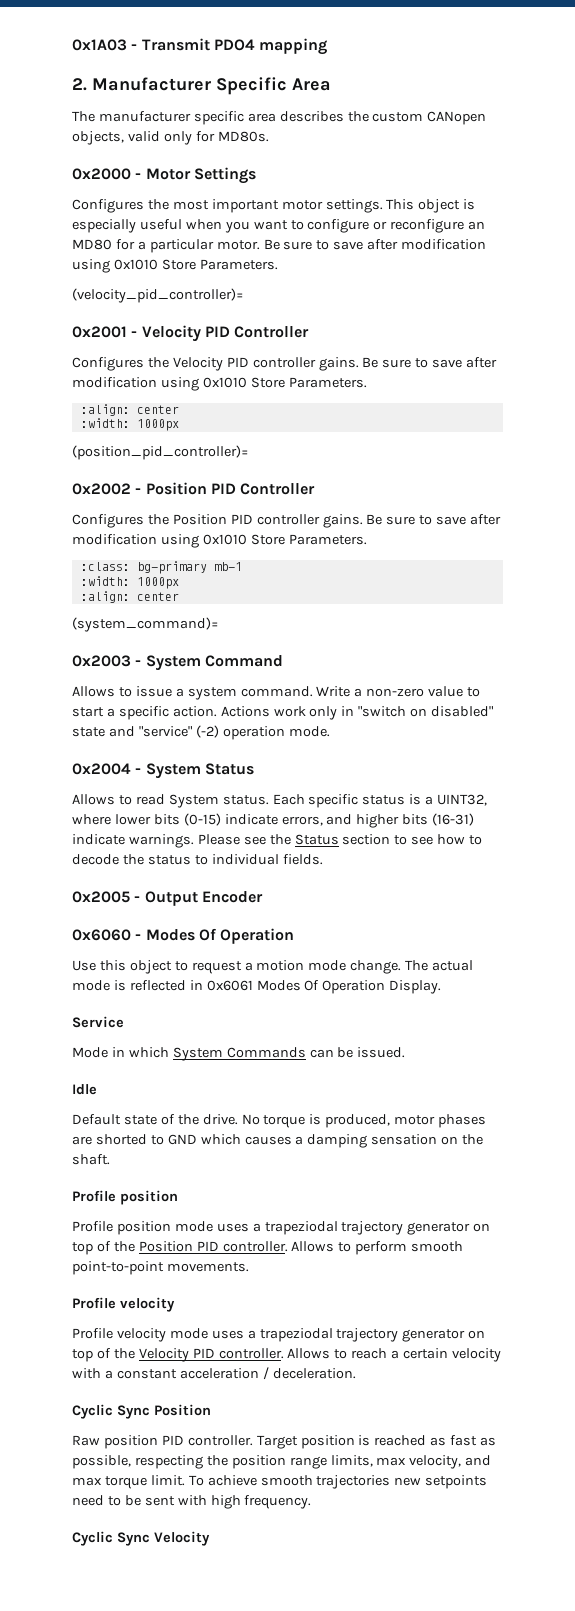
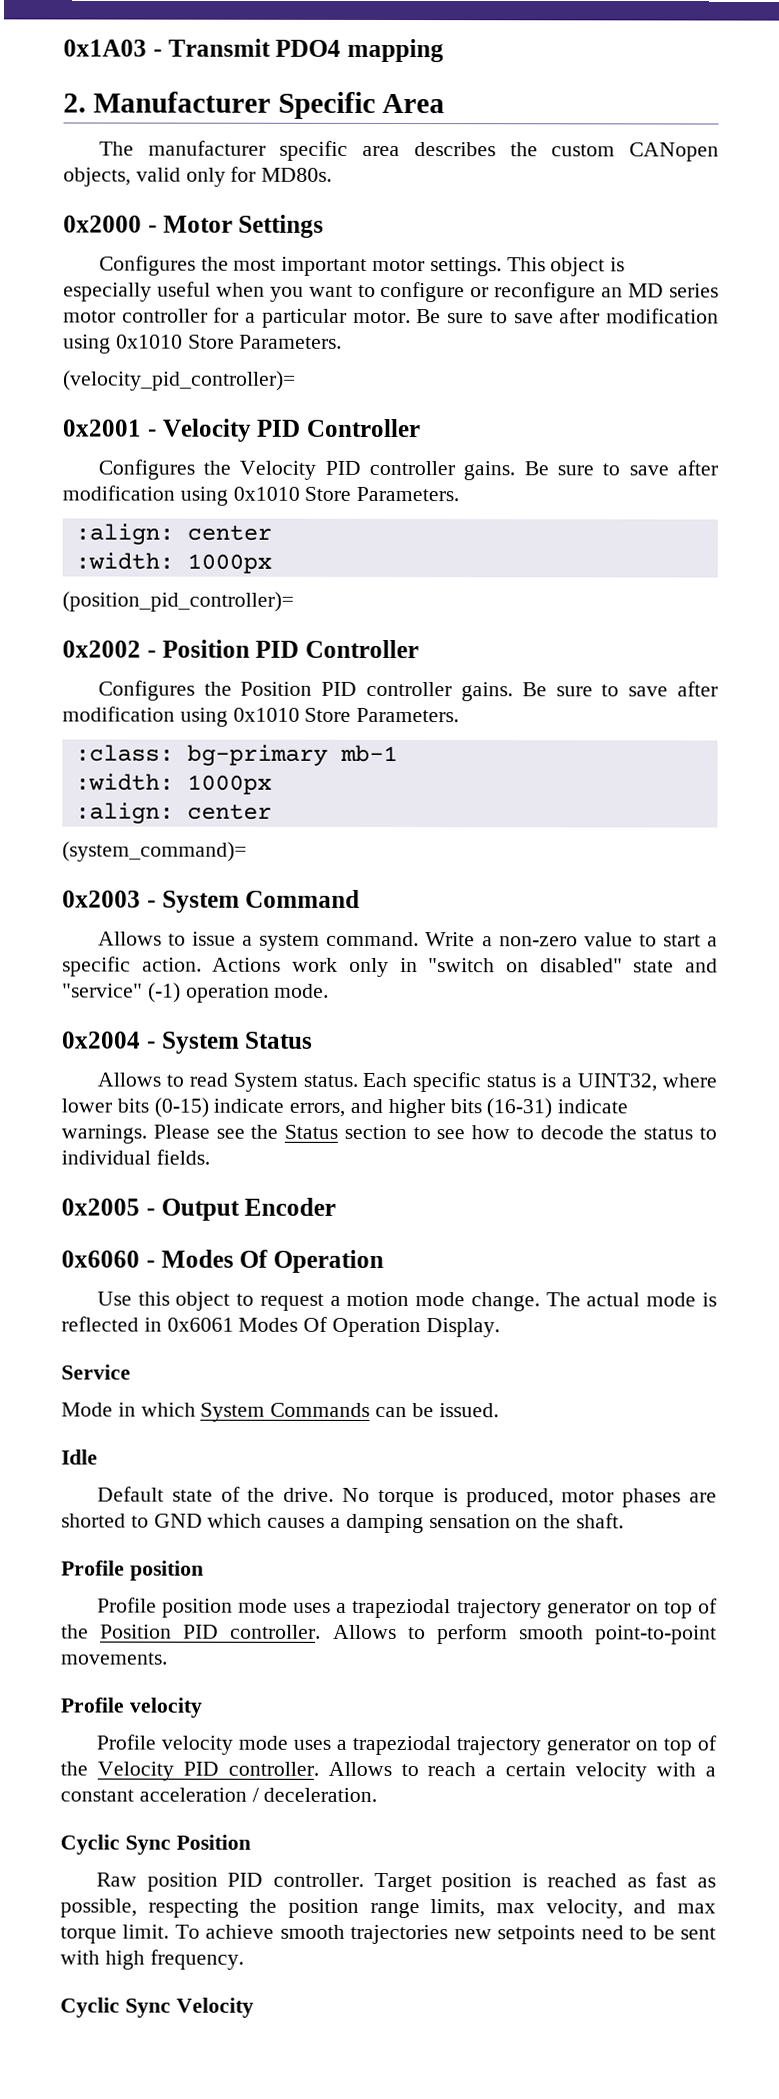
- This object is especially useful when you want to configure or reconfigure an MD80 for a particular motor.
+ This object is especially useful when you want to configure or reconfigure an MD series motor controller for a particular motor.
- Actions work only in "switch on disabled" state and "service" (-2) operation mode.
+ Actions work only in "switch on disabled" state and "service" (-1) operation mode.

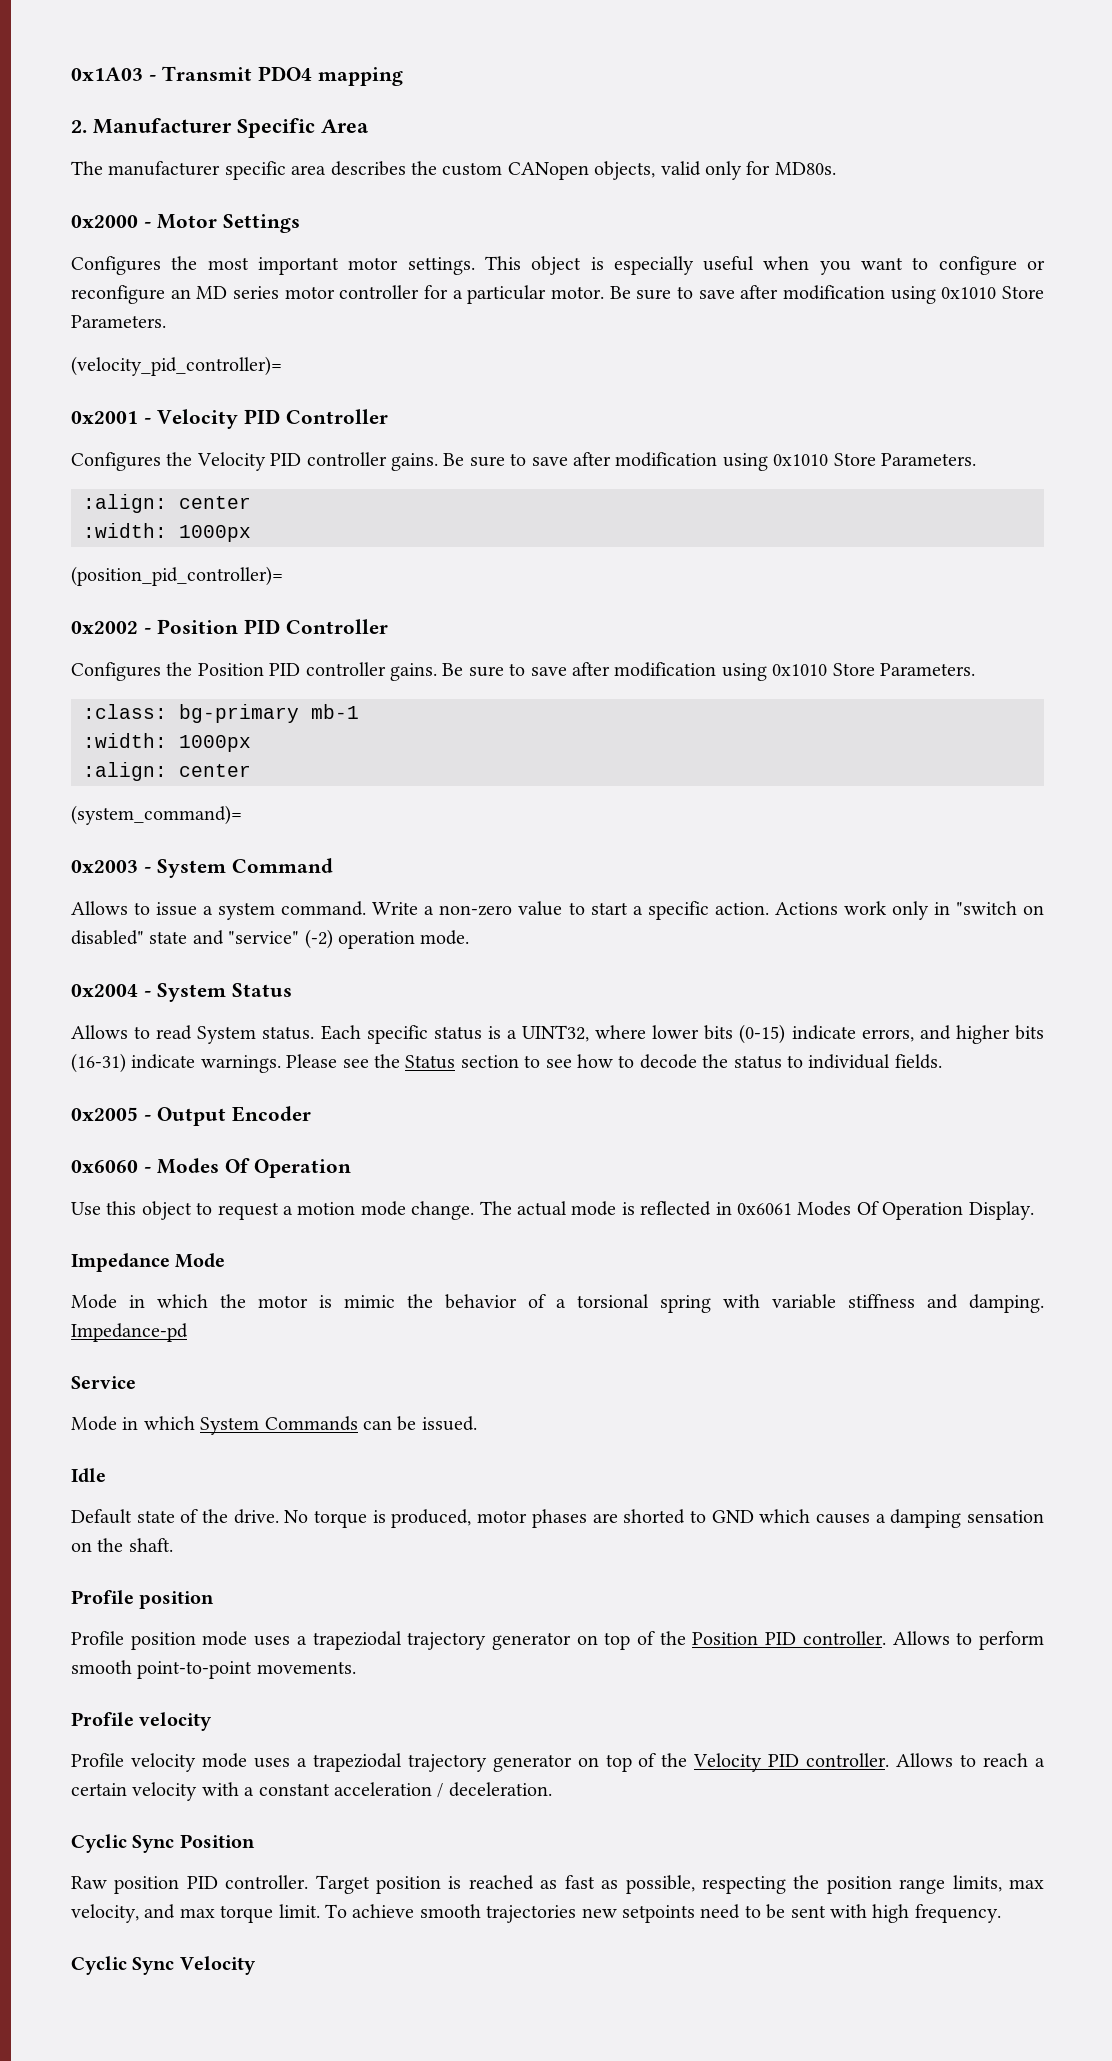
- Actions work only in "switch on disabled" state and "service" (-1) operation mode.
+ Actions work only in "switch on disabled" state and "service" (-2) operation mode.
+ Impedance Mode
+ Mode in which the motor is mimic the behavior of a torsional spring with variable stiffness and damping. Impedance-pd

